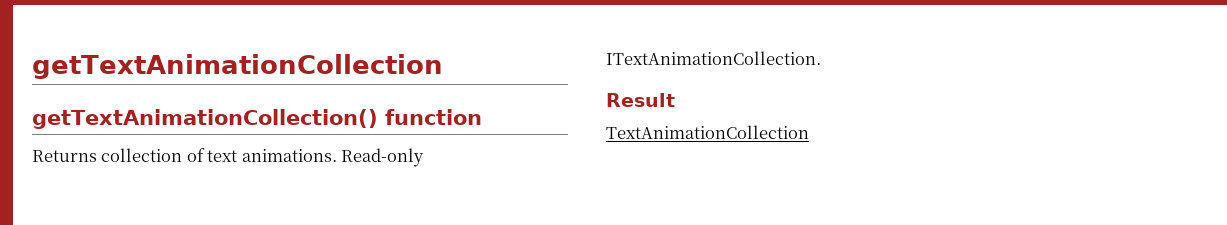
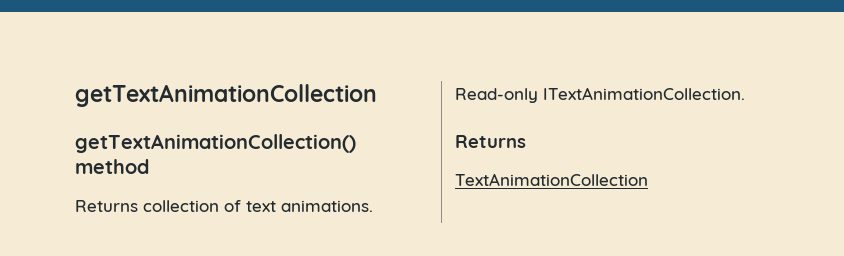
- getTextAnimationCollection() function
+ getTextAnimationCollection() method
  Read-only ITextAnimationCollection.
- Result
+ Returns

